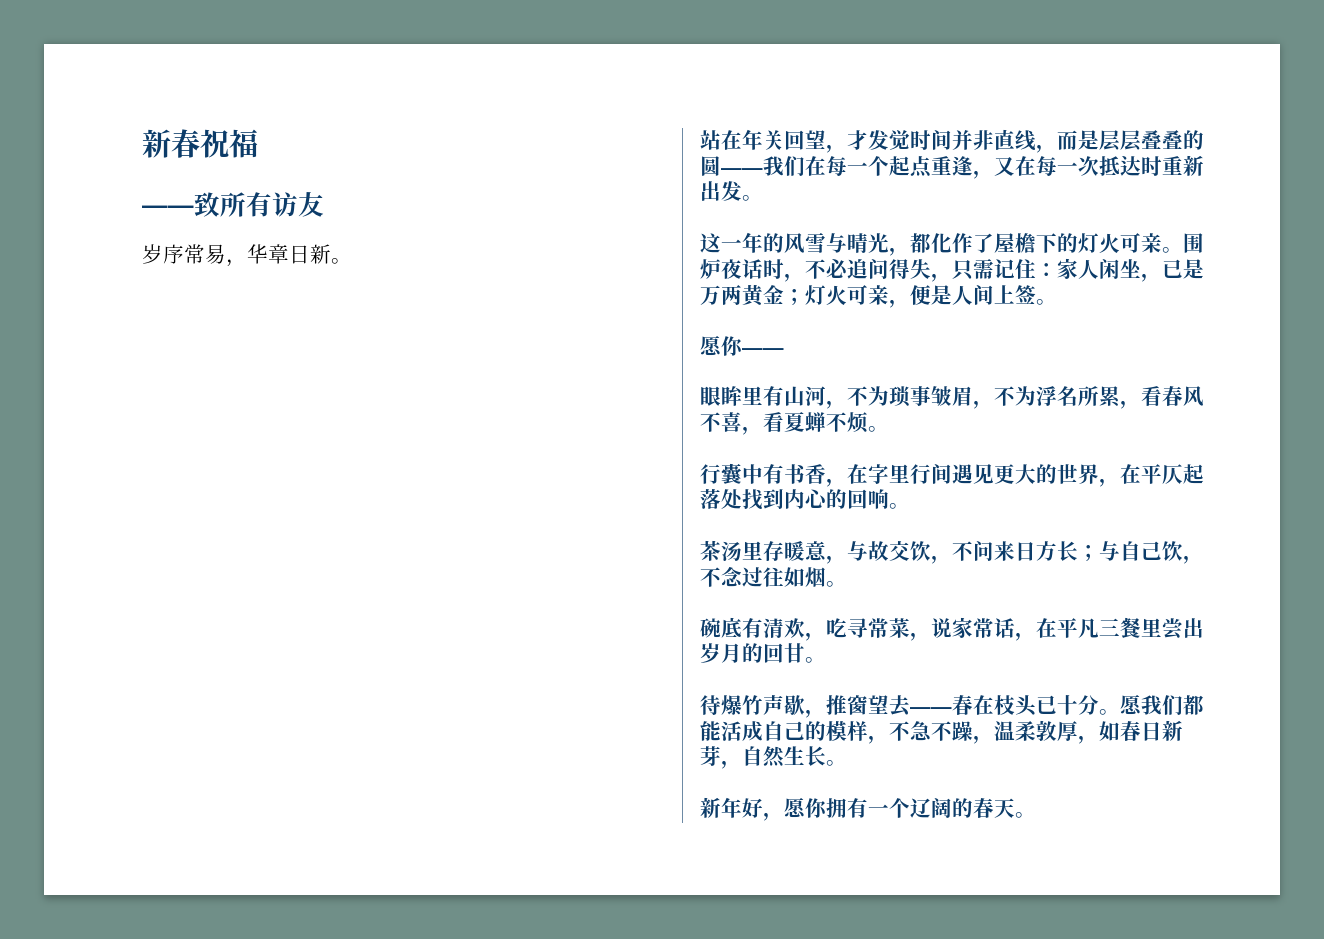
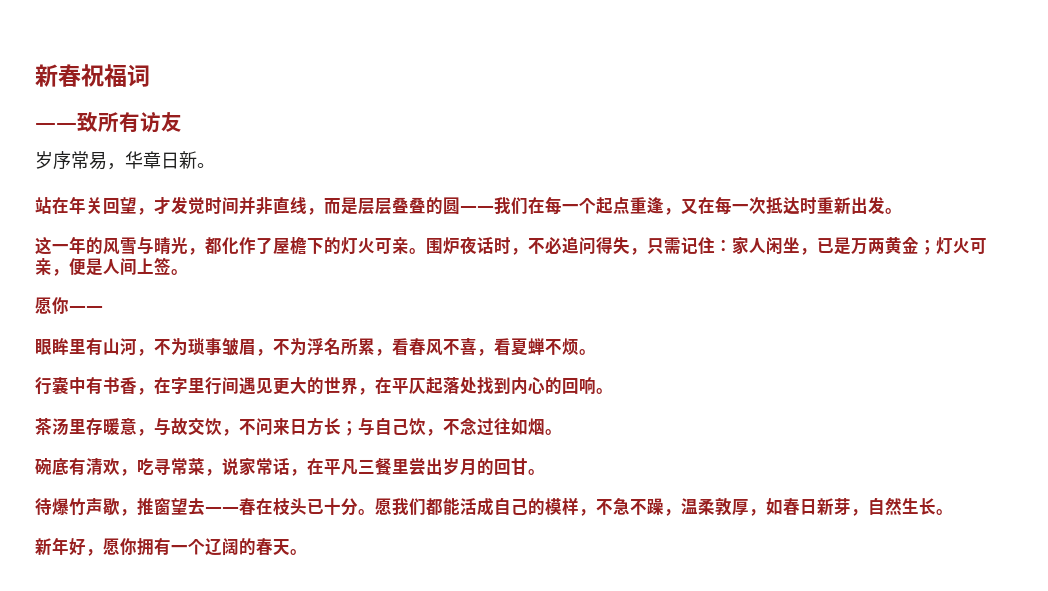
- 新春祝福
+ 新春祝福词

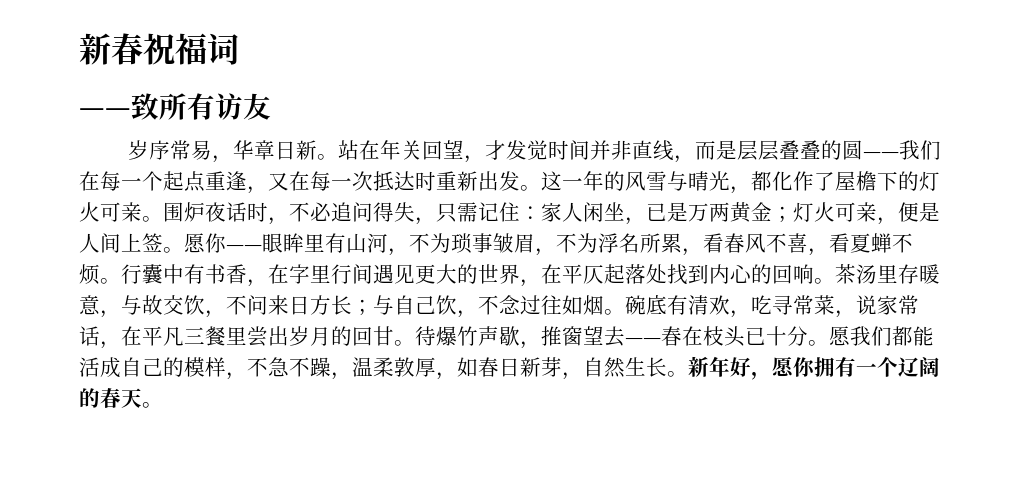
- 岁序常易，华章日新。
- 站在年关回望，才发觉时间并非直线，而是层层叠叠的圆——我们在每一个起点重逢，又在每一次抵达时重新出发。
- 这一年的风雪与晴光，都化作了屋檐下的灯火可亲。
+ 岁序常易，华章日新。站在年关回望，才发觉时间并非直线，而是层层叠叠的圆——我们在每一个起点重逢，又在每一次抵达时重新出发。这一年的风雪与晴光，都化作了屋檐下的灯火可亲。
- 灯火可亲，便是人间上签。
- 愿你——
- 眼眸里有山河，不为琐事皱眉，不为浮名所累，看春风不喜，看夏蝉不烦。
- 行囊中有书香，在字里行间遇见更大的世界，在平仄起落处找到内心的回响。
- 茶汤里存暖意，与故交饮，不问来日方长；
+ 灯火可亲，便是人间上签。愿你——眼眸里有山河，不为琐事皱眉，不为浮名所累，看春风不喜，看夏蝉不烦。行囊中有书香，在字里行间遇见更大的世界，在平仄起落处找到内心的回响。茶汤里存暖意，与故交饮，不问来日方长；
- 与自己饮，不念过往如烟。
- 碗底有清欢，吃寻常菜，说家常话，在平凡三餐里尝出岁月的回甘。
- 待爆竹声歇，推窗望去——春在枝头已十分。
+ 与自己饮，不念过往如烟。碗底有清欢，吃寻常菜，说家常话，在平凡三餐里尝出岁月的回甘。待爆竹声歇，推窗望去——春在枝头已十分。
- 愿我们都能活成自己的模样，不急不躁，温柔敦厚，如春日新芽，自然生长。
- 新年好，愿你拥有一个辽阔的春天。
+ 愿我们都能活成自己的模样，不急不躁，温柔敦厚，如春日新芽，自然生长。新年好，愿你拥有一个辽阔的春天。

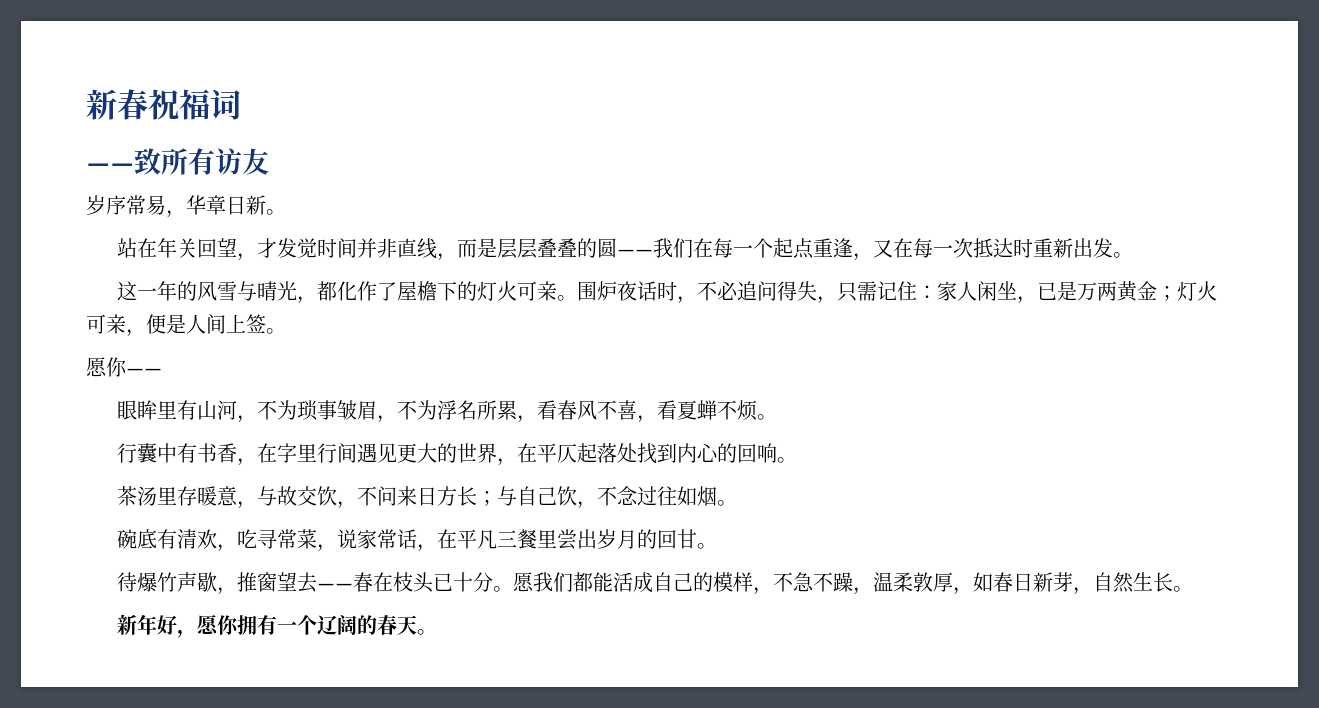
- 岁序常易，华章日新。站在年关回望，才发觉时间并非直线，而是层层叠叠的圆——我们在每一个起点重逢，又在每一次抵达时重新出发。这一年的风雪与晴光，都化作了屋檐下的灯火可亲。
+ 岁序常易，华章日新。
+ 站在年关回望，才发觉时间并非直线，而是层层叠叠的圆——我们在每一个起点重逢，又在每一次抵达时重新出发。
+ 这一年的风雪与晴光，都化作了屋檐下的灯火可亲。
- 灯火可亲，便是人间上签。愿你——眼眸里有山河，不为琐事皱眉，不为浮名所累，看春风不喜，看夏蝉不烦。行囊中有书香，在字里行间遇见更大的世界，在平仄起落处找到内心的回响。茶汤里存暖意，与故交饮，不问来日方长；
+ 灯火可亲，便是人间上签。
+ 愿你——
+ 眼眸里有山河，不为琐事皱眉，不为浮名所累，看春风不喜，看夏蝉不烦。
+ 行囊中有书香，在字里行间遇见更大的世界，在平仄起落处找到内心的回响。
+ 茶汤里存暖意，与故交饮，不问来日方长；
- 与自己饮，不念过往如烟。碗底有清欢，吃寻常菜，说家常话，在平凡三餐里尝出岁月的回甘。待爆竹声歇，推窗望去——春在枝头已十分。
+ 与自己饮，不念过往如烟。
+ 碗底有清欢，吃寻常菜，说家常话，在平凡三餐里尝出岁月的回甘。
+ 待爆竹声歇，推窗望去——春在枝头已十分。
- 愿我们都能活成自己的模样，不急不躁，温柔敦厚，如春日新芽，自然生长。新年好，愿你拥有一个辽阔的春天。
+ 愿我们都能活成自己的模样，不急不躁，温柔敦厚，如春日新芽，自然生长。
+ 新年好，愿你拥有一个辽阔的春天。

